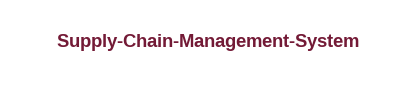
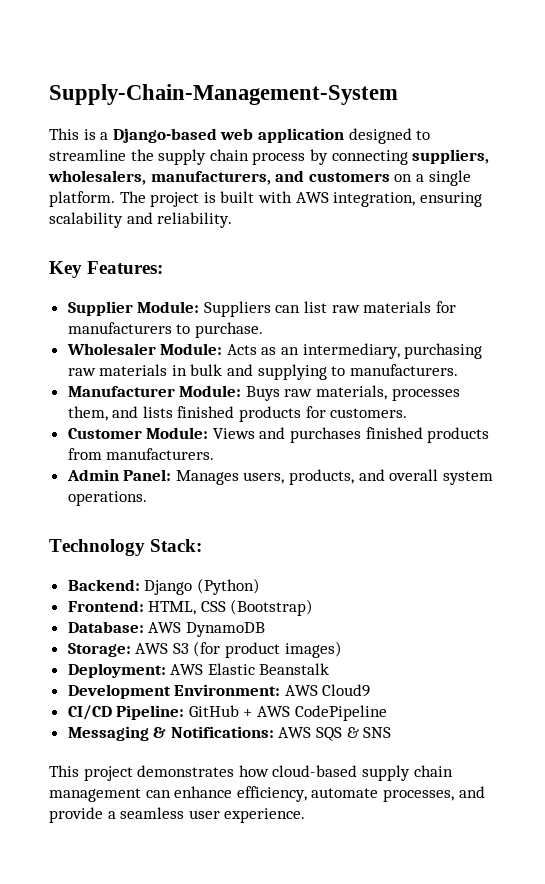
+ This is a Django-based web application designed to streamline the supply chain process by connecting suppliers, wholesalers, manufacturers, and customers on a single platform. The project is built with AWS integration, ensuring scalability and reliability.
+ Key Features:
+ Supplier Module: Suppliers can list raw materials for manufacturers to purchase.
+ Wholesaler Module: Acts as an intermediary, purchasing raw materials in bulk and supplying to manufacturers.
+ Manufacturer Module: Buys raw materials, processes them, and lists finished products for customers.
+ Customer Module: Views and purchases finished products from manufacturers.
+ Admin Panel: Manages users, products, and overall system operations.
+ Technology Stack:
+ Backend: Django (Python)
+ Frontend: HTML, CSS (Bootstrap)
+ Database: AWS DynamoDB
+ Storage: AWS S3 (for product images)
+ Deployment: AWS Elastic Beanstalk
+ Development Environment: AWS Cloud9
+ CI/CD Pipeline: GitHub + AWS CodePipeline
+ Messaging & Notifications: AWS SQS & SNS
+ This project demonstrates how cloud-based supply chain management can enhance efficiency, automate processes, and provide a seamless user experience.

